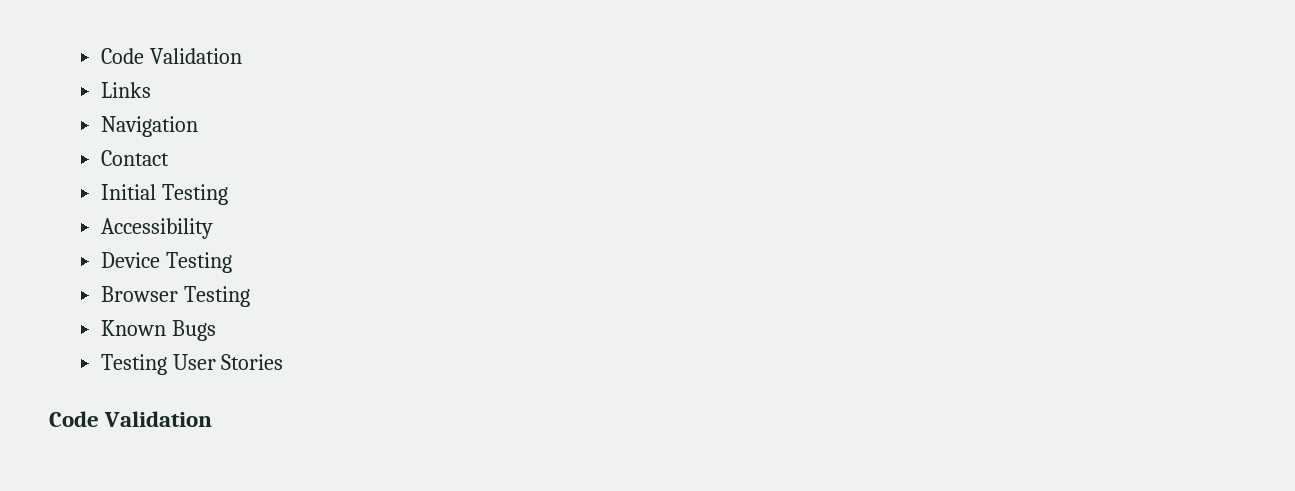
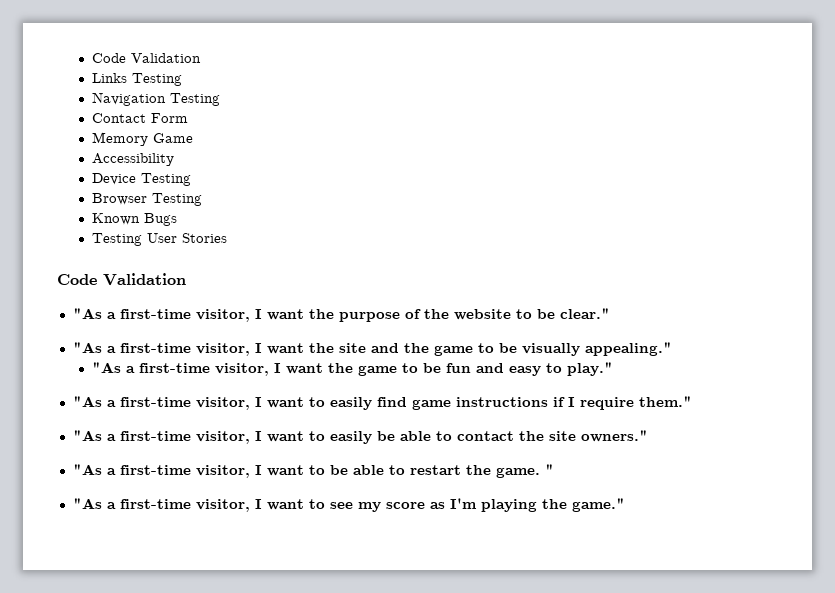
- Links
+ Links Testing
- Navigation
+ Navigation Testing
- Contact
- Initial Testing
+ Contact Form
+ Memory Game
+ "As a first-time visitor, I want the purpose of the website to be clear."
+ "As a first-time visitor, I want the site and the game to be visually appealing."
+ "As a first-time visitor, I want the game to be fun and easy to play."
+ "As a first-time visitor, I want to easily find game instructions if I require them."
+ "As a first-time visitor, I want to easily be able to contact the site owners."
+ "As a first-time visitor, I want to be able to restart the game. "
+ "As a first-time visitor, I want to see my score as I'm playing the game."

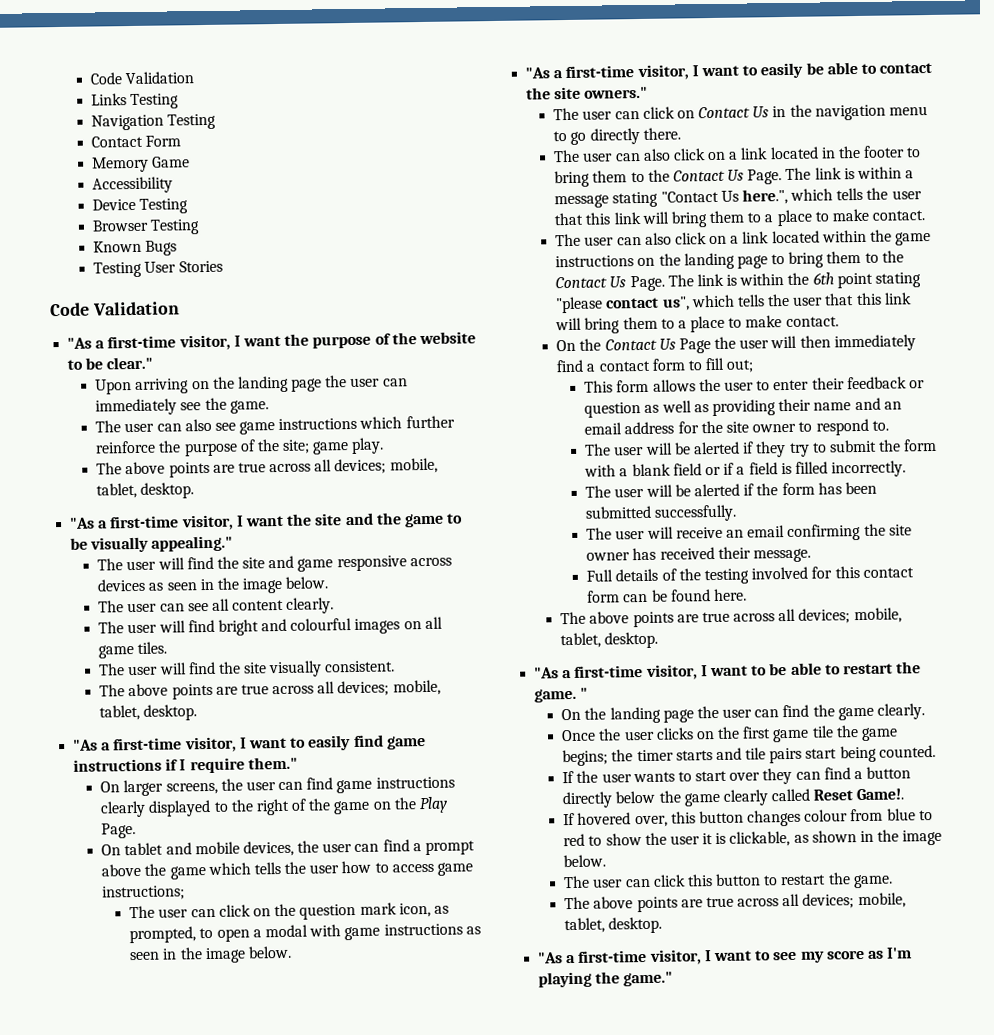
+ Upon arriving on the landing page the user can immediately see the game.
+ The user can also see game instructions which further reinforce the purpose of the site; game play.
+ The above points are true across all devices; mobile, tablet, desktop.
- "As a first-time visitor, I want the game to be fun and easy to play."
+ The user will find the site and game responsive across devices as seen in the image below.
+ The user can see all content clearly.
+ The user will find bright and colourful images on all game tiles.
+ The user will find the site visually consistent.
+ The above points are true across all devices; mobile, tablet, desktop.
+ On larger screens, the user can find game instructions clearly displayed to the right of the game on the Play Page.
+ On tablet and mobile devices, the user can find a prompt above the game which tells the user how to access game instructions;
+ The user can click on the question mark icon, as prompted, to open a modal with game instructions as seen in the image below.
+ The user can click on Contact Us in the navigation menu to go directly there.
+ The user can also click on a link located in the footer to bring them to the Contact Us Page. The link is within a message stating "Contact Us here.", which tells the user that this link will bring them to a place to make contact.
+ The user can also click on a link located within the game instructions on the landing page to bring them to the Contact Us Page. The link is within the 6th point stating "please contact us", which tells the user that this link will bring them to a place to make contact.
+ On the Contact Us Page the user will then immediately find a contact form to fill out;
+ This form allows the user to enter their feedback or question as well as providing their name and an email address for the site owner to respond to.
+ The user will be alerted if they try to submit the form with a blank field or if a field is filled incorrectly.
+ The user will be alerted if the form has been submitted successfully.
+ The user will receive an email confirming the site owner has received their message.
+ Full details of the testing involved for this contact form can be found here.
+ The above points are true across all devices; mobile, tablet, desktop.
+ On the landing page the user can find the game clearly.
+ Once the user clicks on the first game tile the game begins; the timer starts and tile pairs start being counted.
+ If the user wants to start over they can find a button directly below the game clearly called Reset Game!.
+ If hovered over, this button changes colour from blue to red to show the user it is clickable, as shown in the image below.
+ The user can click this button to restart the game.
+ The above points are true across all devices; mobile, tablet, desktop.

